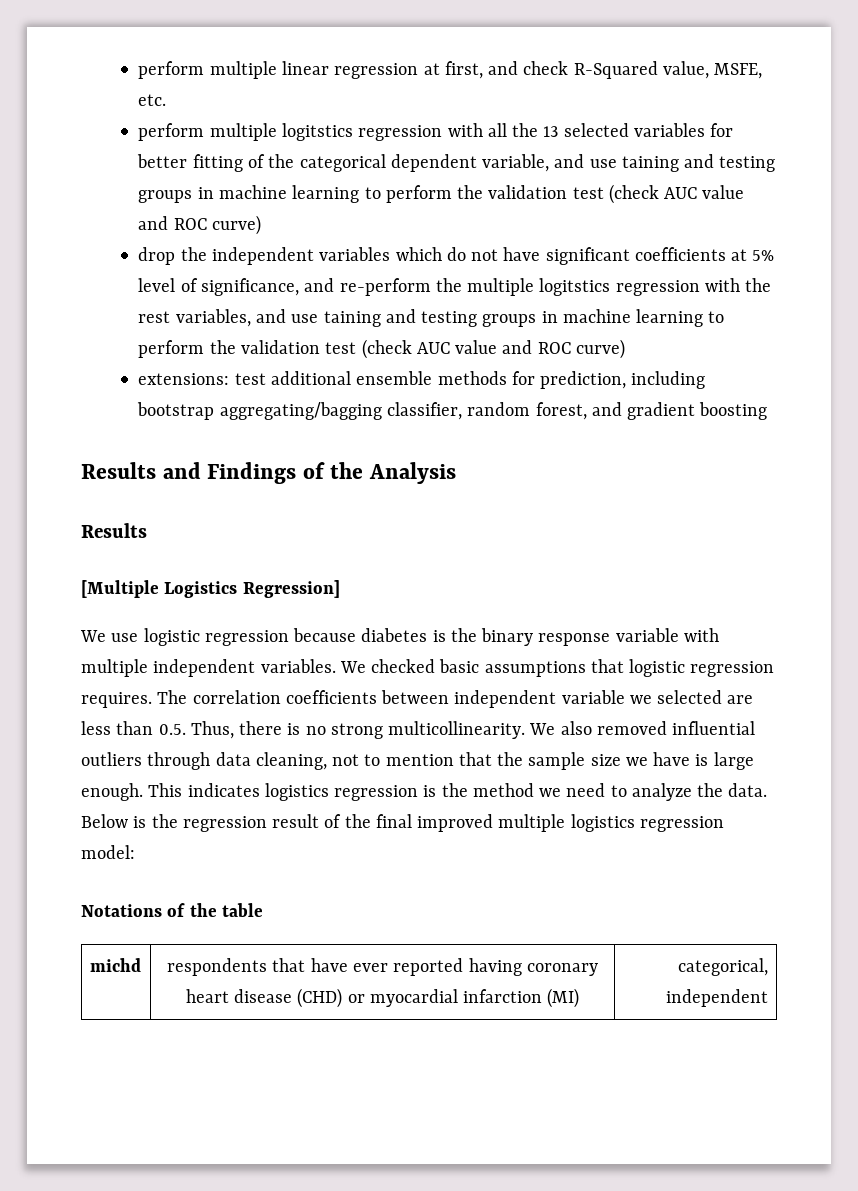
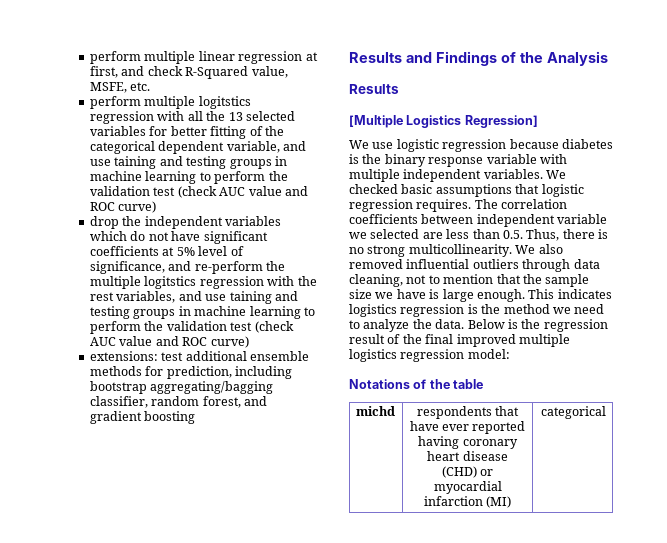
- michd | respondents that have ever reported having coronary heart disease (CHD) or myocardial infarction (MI) | categorical, independent
+ michd | respondents that have ever reported having coronary heart disease (CHD) or myocardial infarction (MI) | categorical

